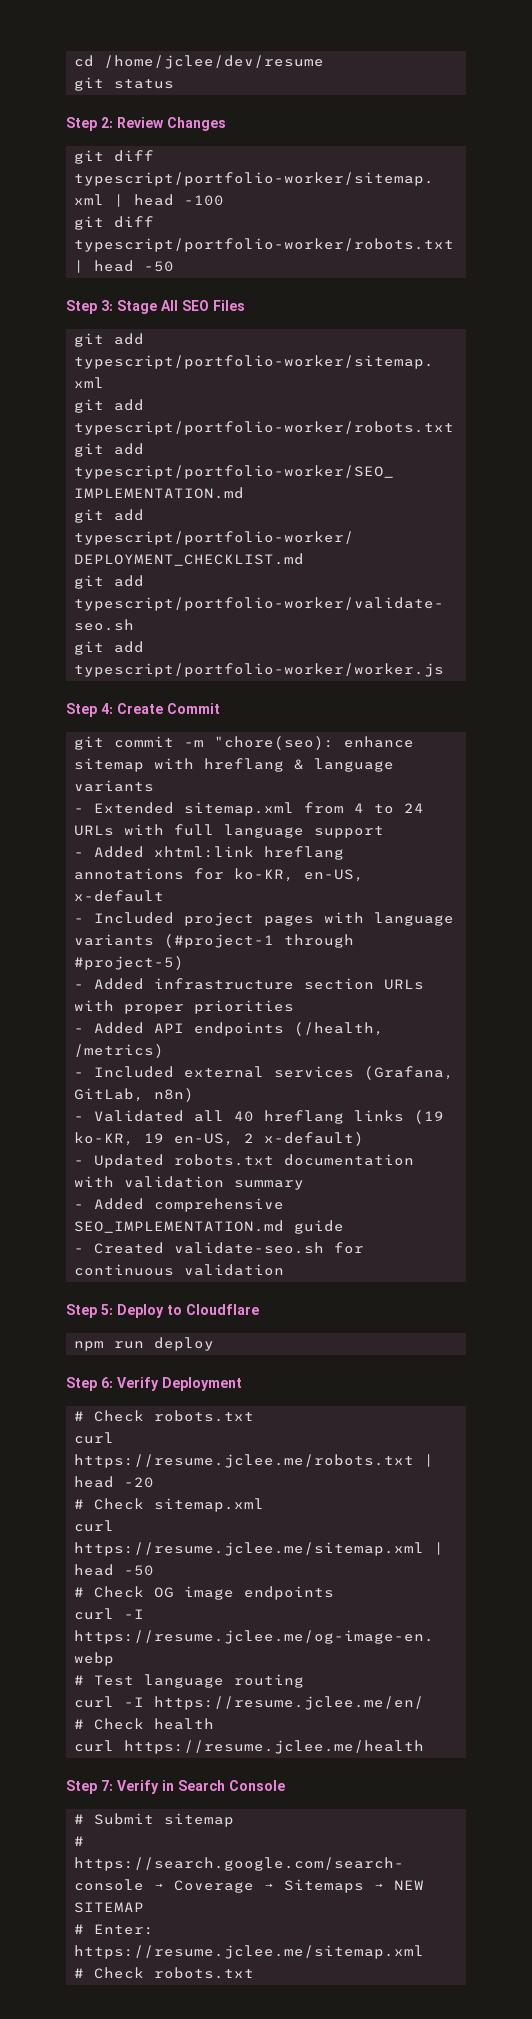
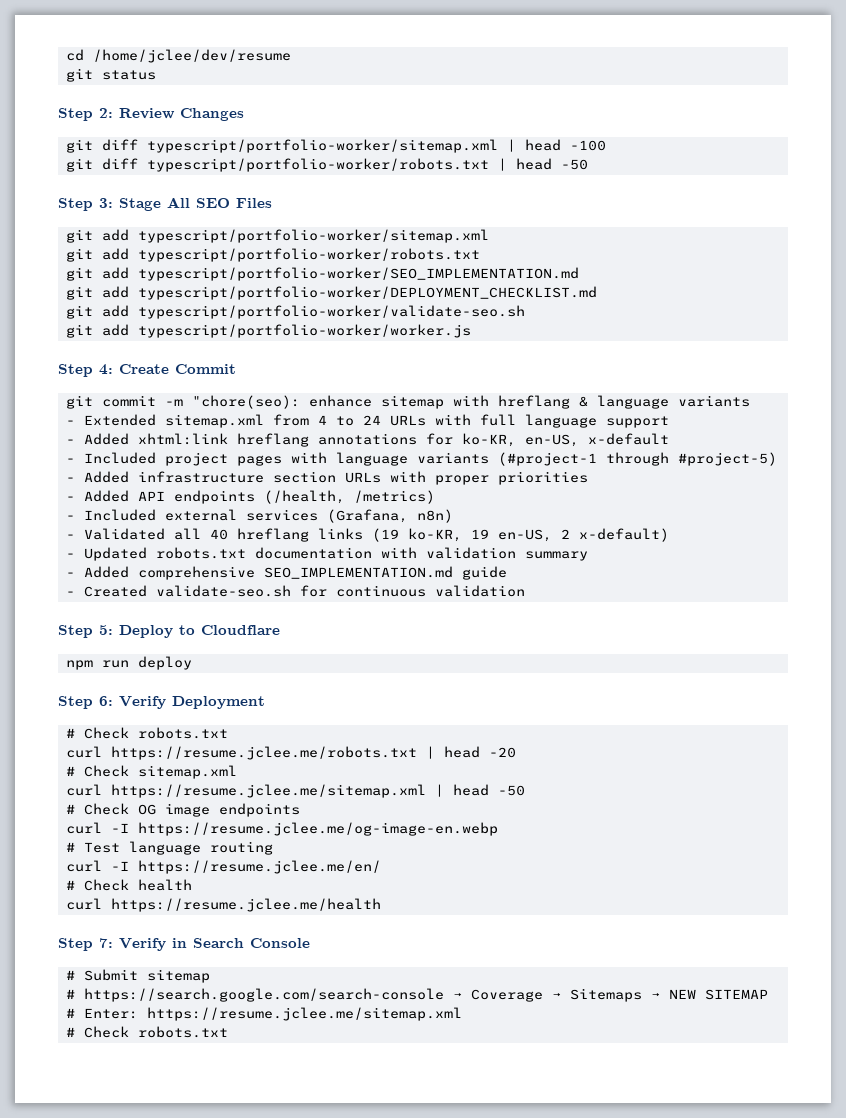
- - Included external services (Grafana, GitLab, n8n)
+ - Included external services (Grafana, n8n)

